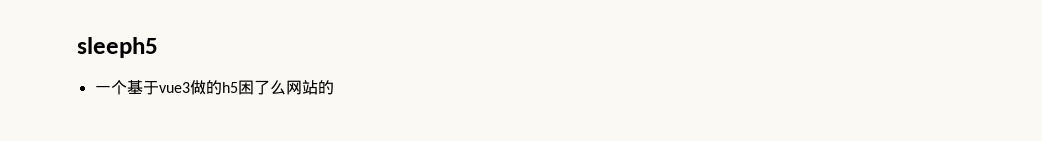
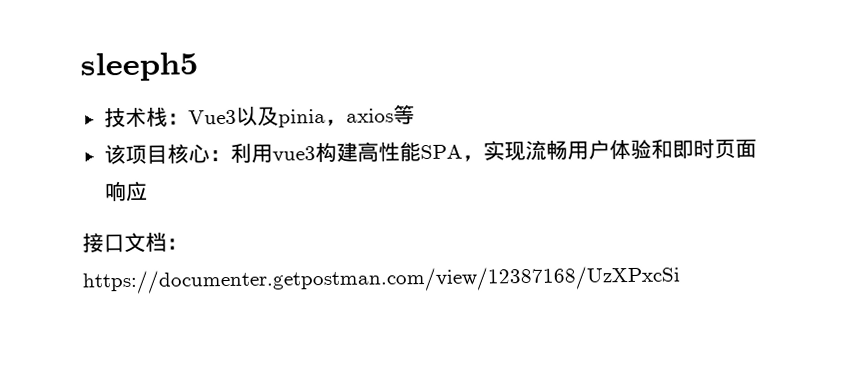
- 一个基于vue3做的h5困了么网站的
+ 技术栈：Vue3以及pinia，axios等
+ 该项目核心：利用vue3构建高性能SPA，实现流畅用户体验和即时页面响应
+ 接口文档：https://documenter.getpostman.com/view/12387168/UzXPxcSi

